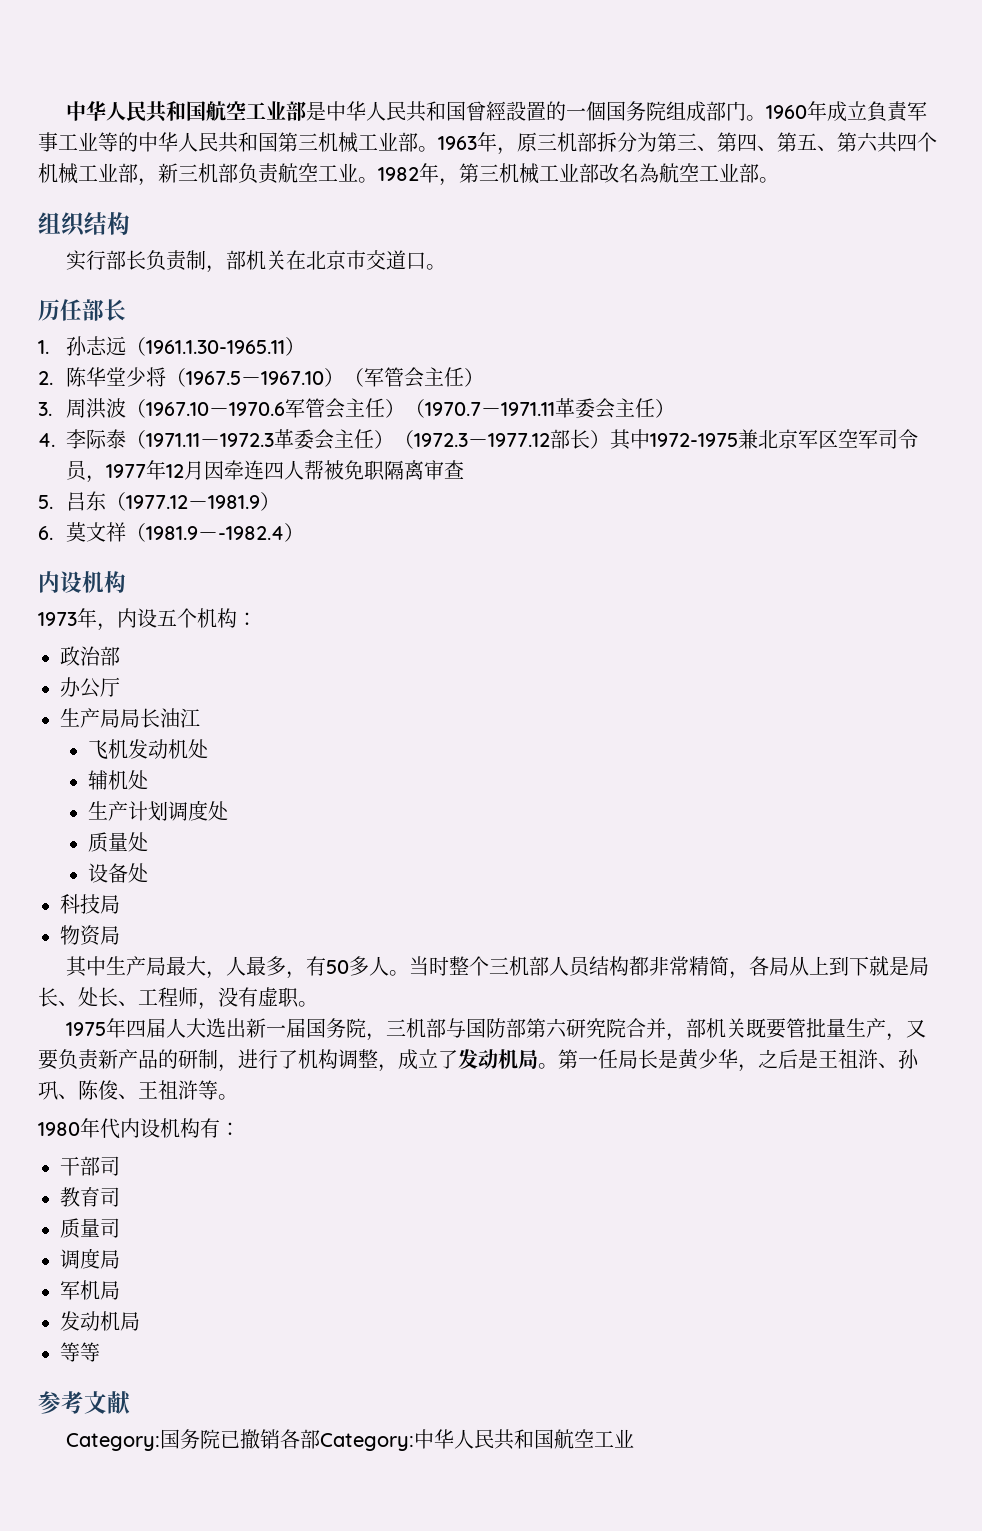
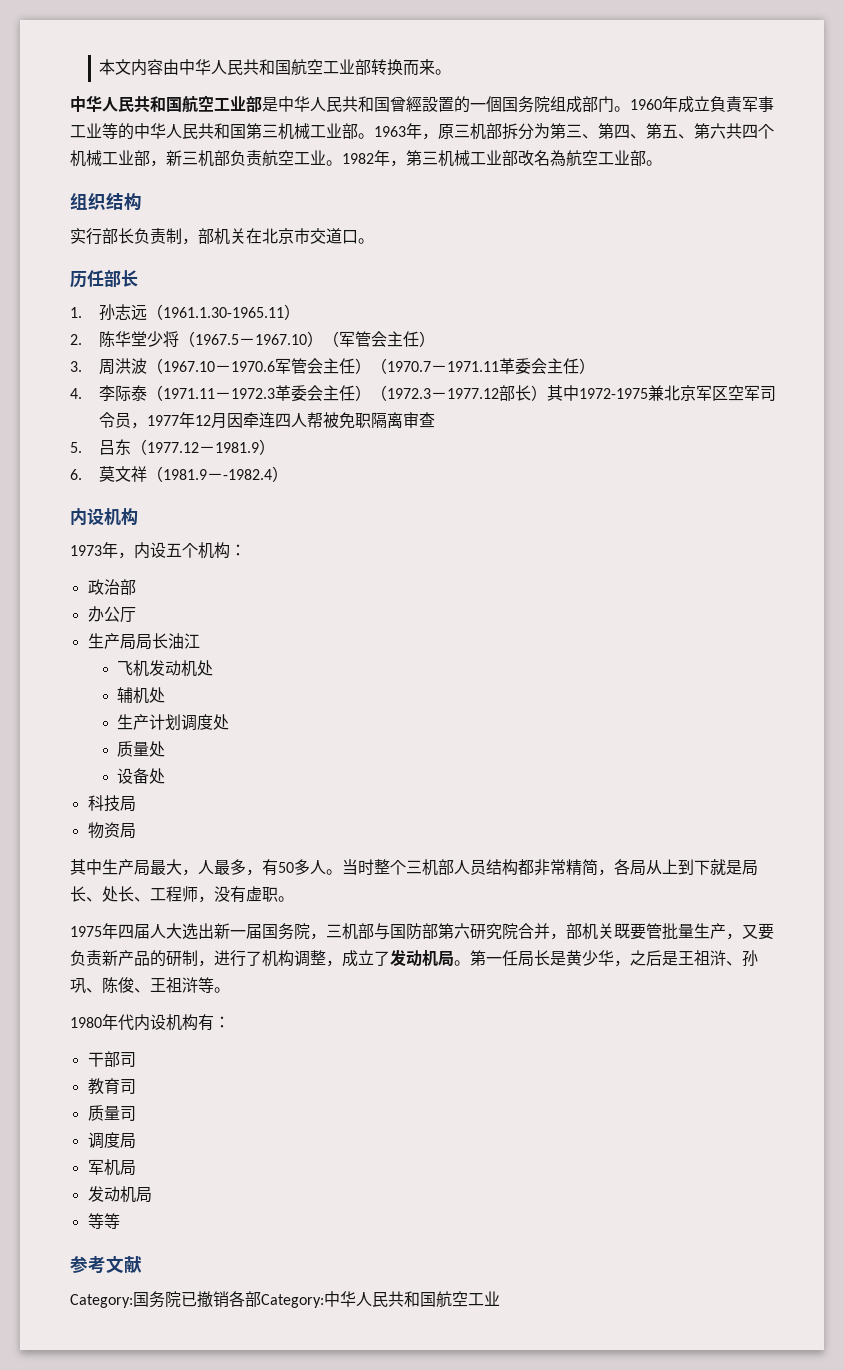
+ 本文内容由中华人民共和国航空工业部转换而来。

